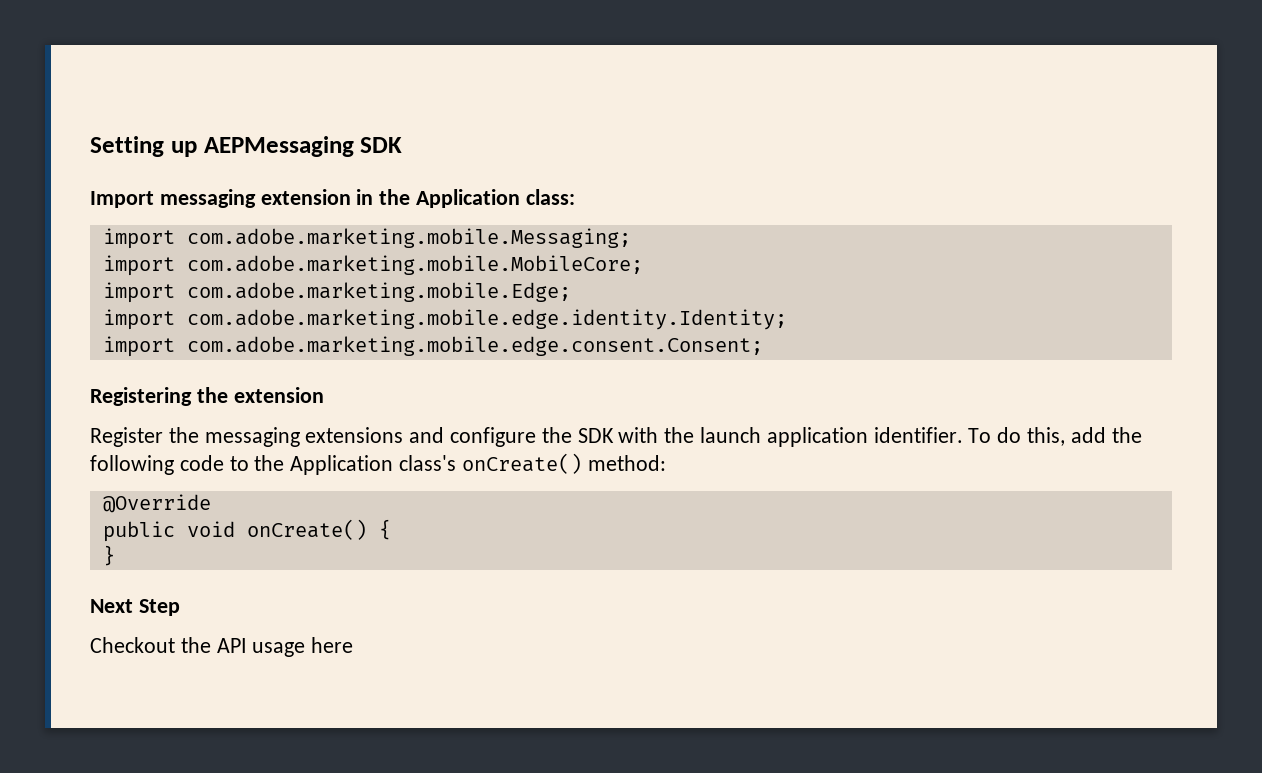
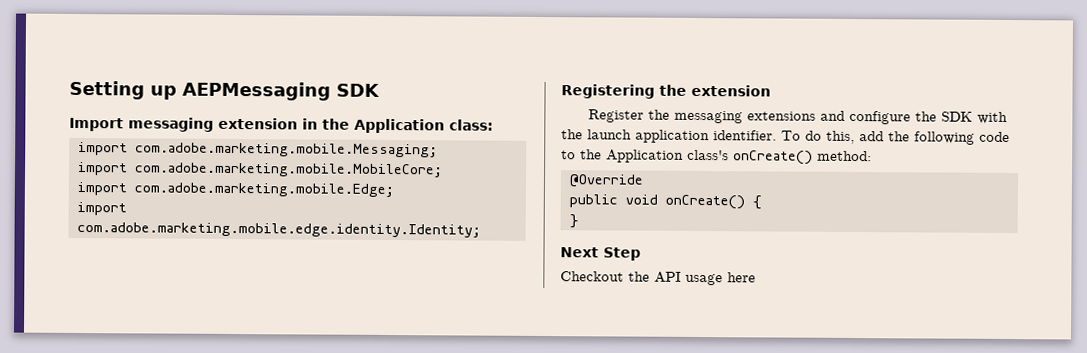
- import com.adobe.marketing.mobile.edge.consent.Consent;

